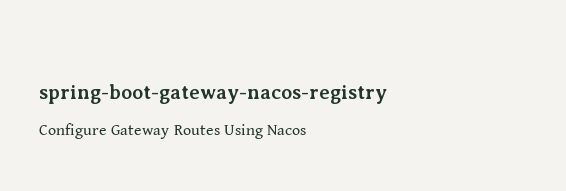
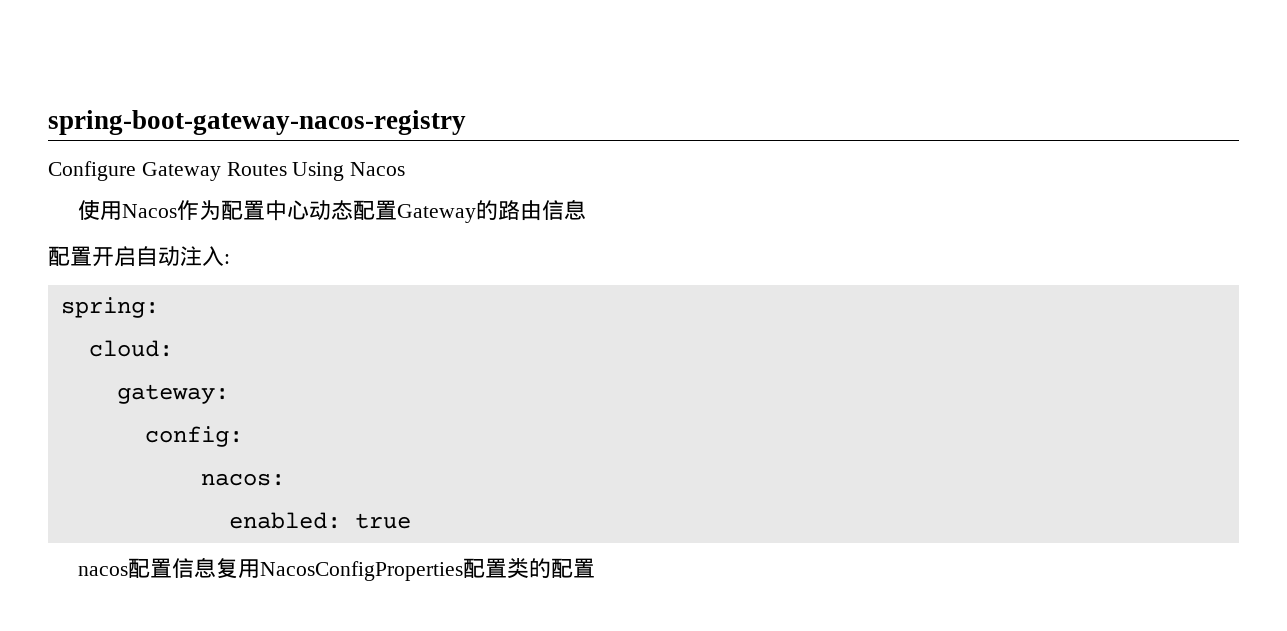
+ 使用Nacos作为配置中心动态配置Gateway的路由信息
+ 配置开启自动注入:
+ spring:
+ cloud:
+ gateway:
+ config:
+ nacos:
+ enabled: true
+ nacos配置信息复用NacosConfigProperties配置类的配置

